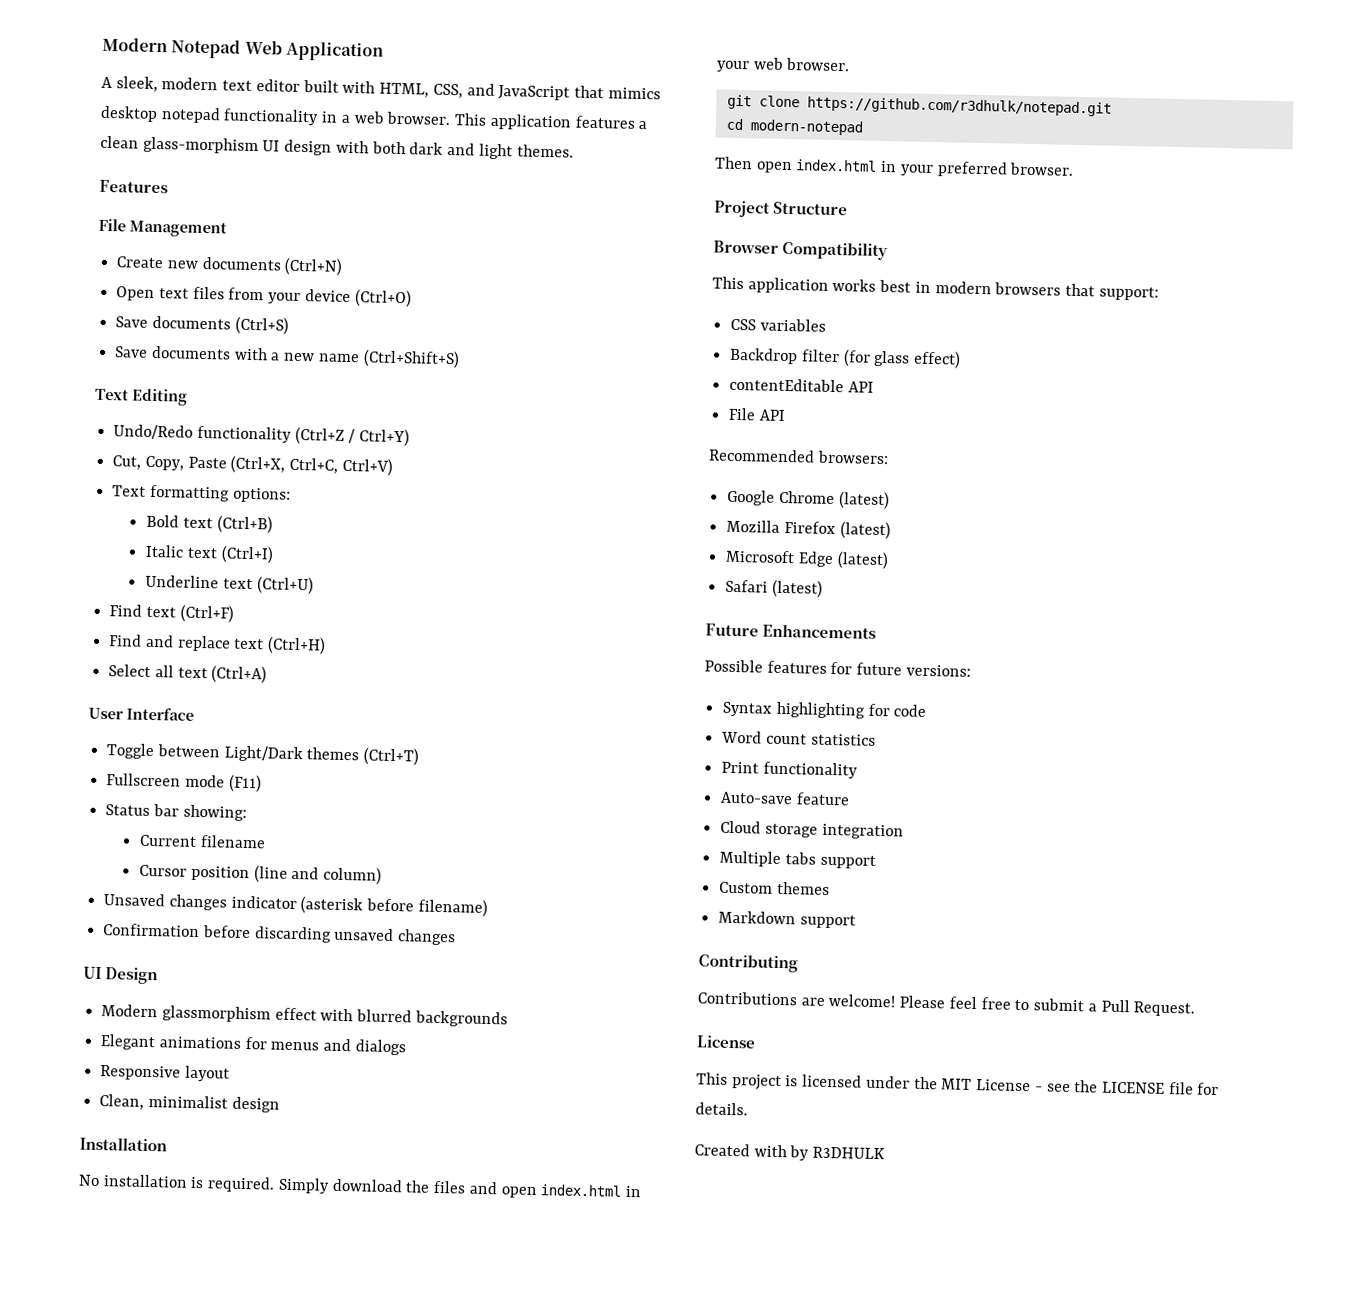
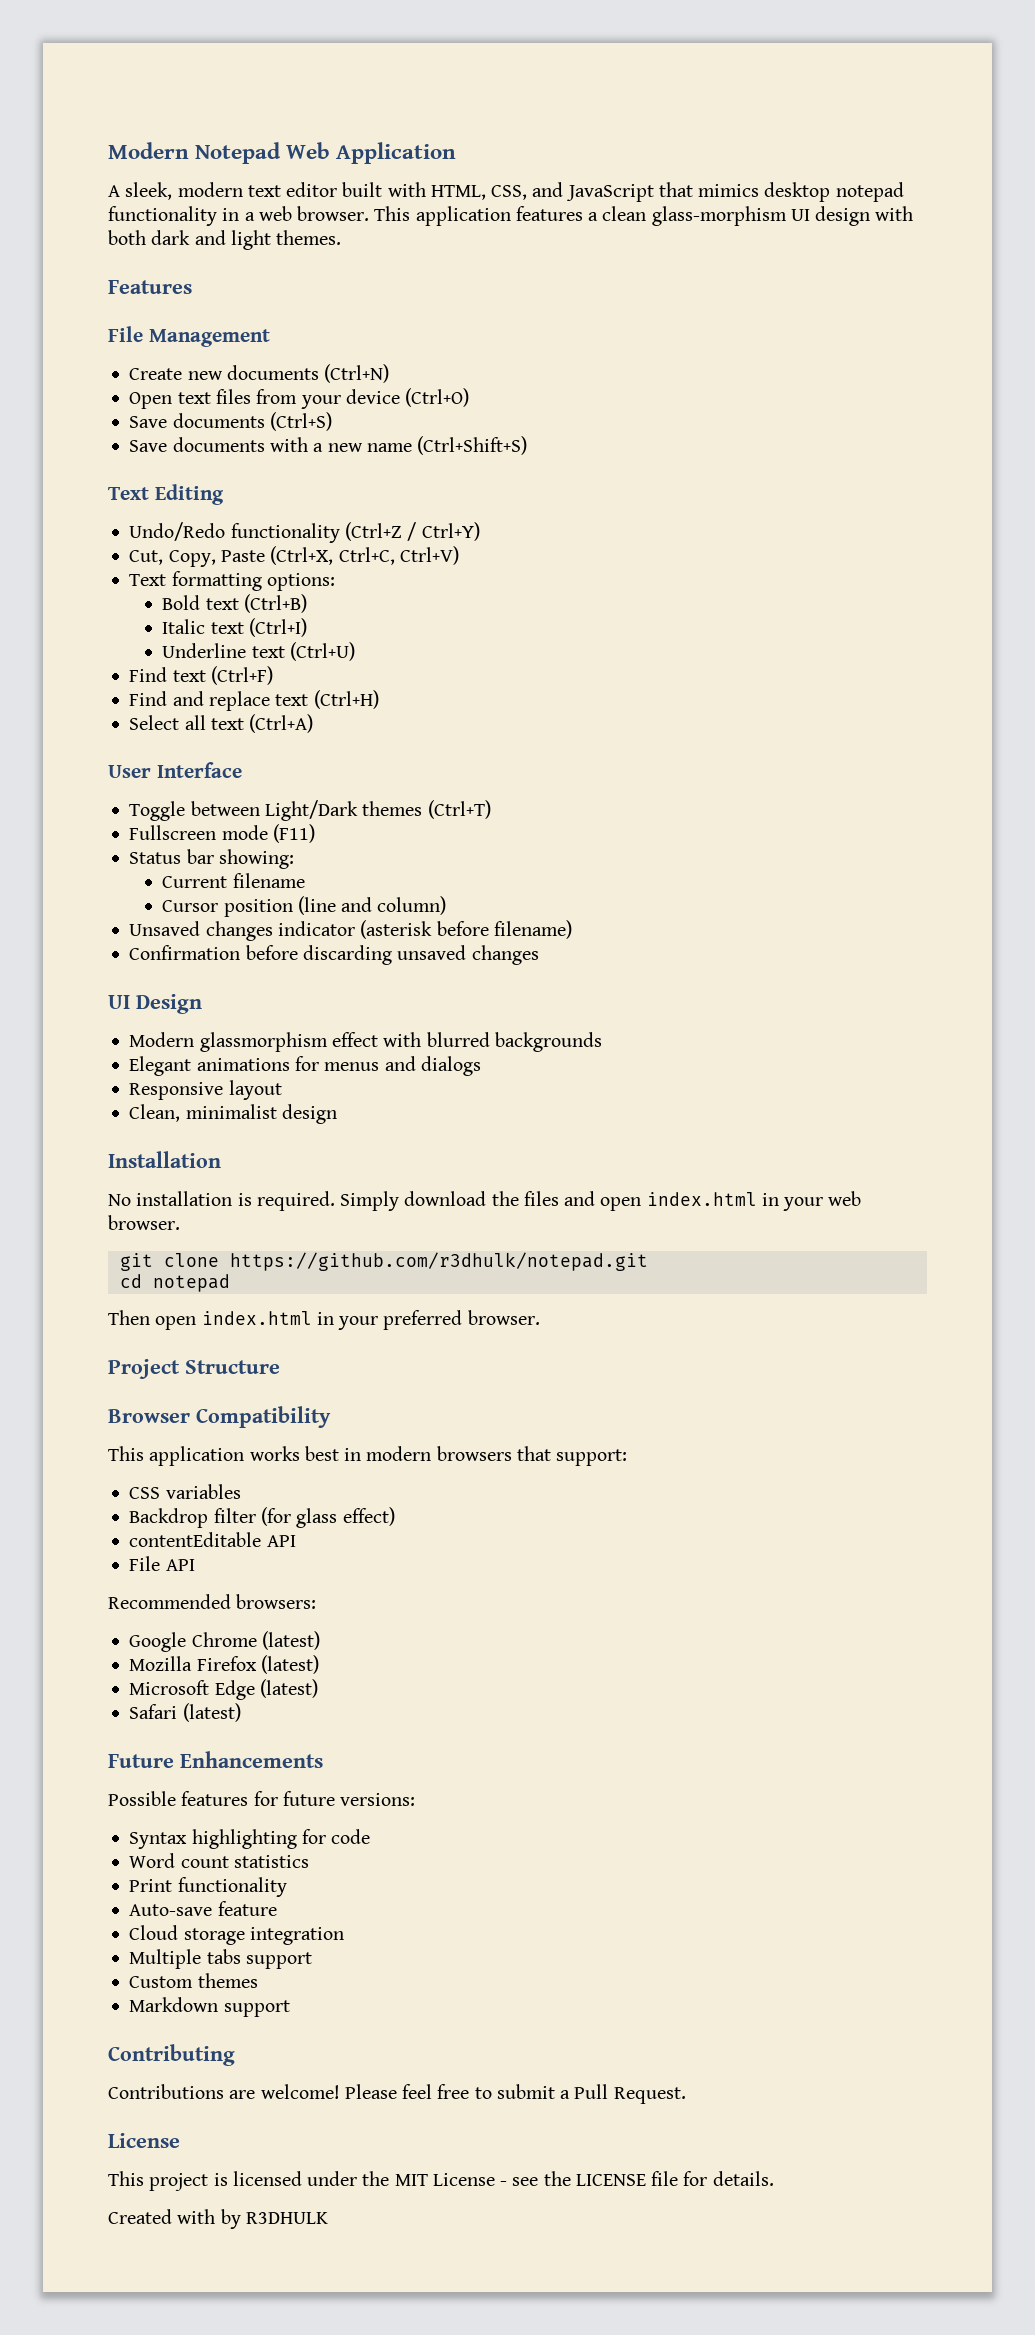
- cd modern-notepad
+ cd notepad

